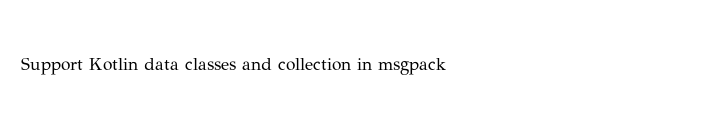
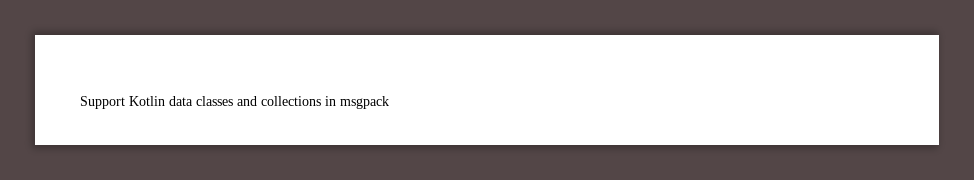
- Support Kotlin data classes and collection in msgpack
+ Support Kotlin data classes and collections in msgpack

